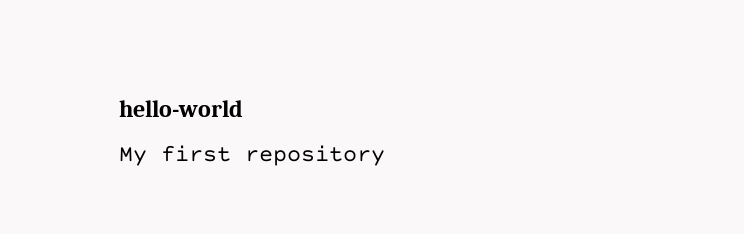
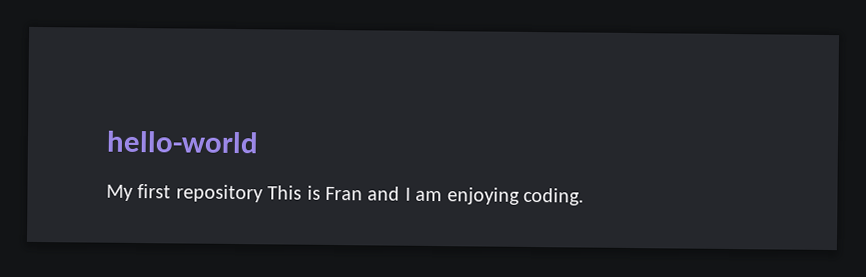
- My first repository
+ My first repository This is Fran and I am enjoying coding.

